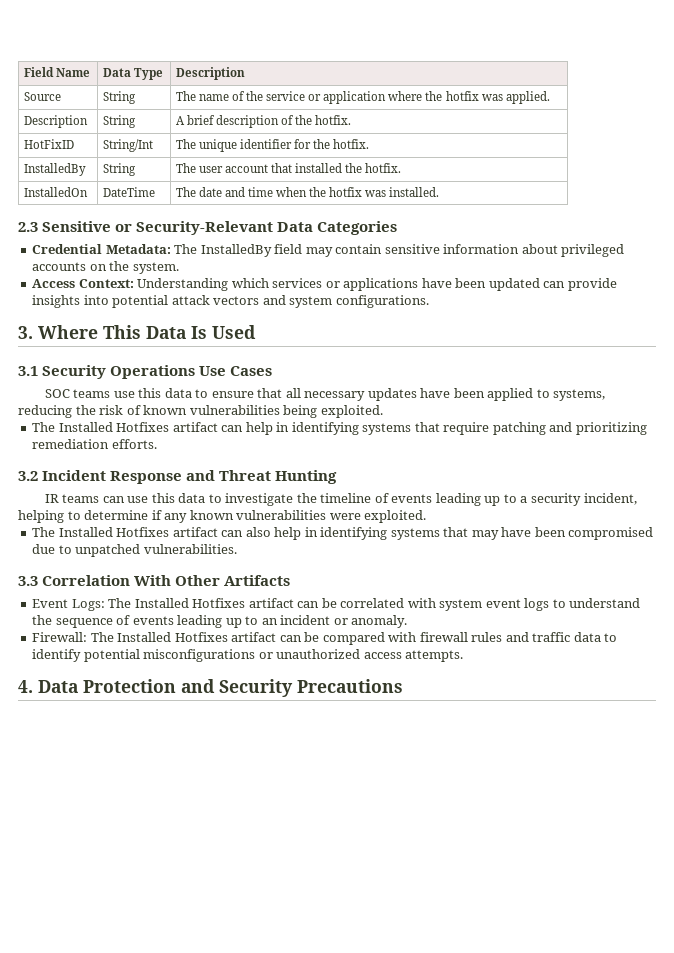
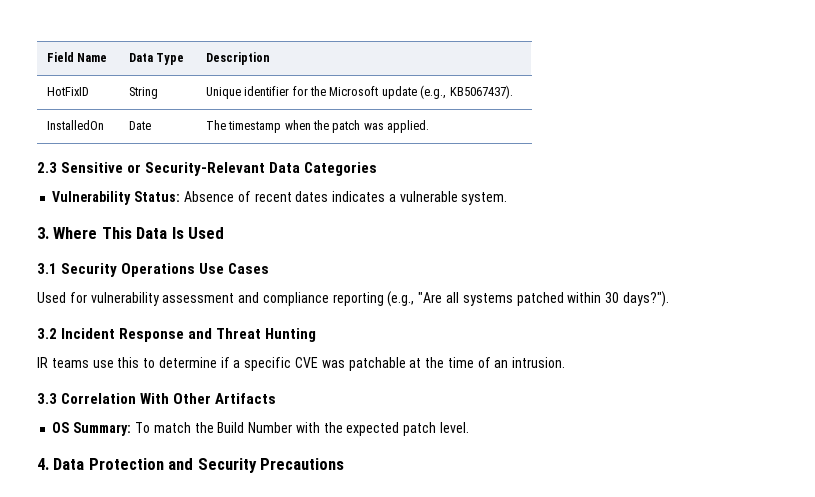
- Source | String | The name of the service or application where the hotfix was applied.
- Description | String | A brief description of the hotfix.
- HotFixID | String/Int | The unique identifier for the hotfix.
- InstalledBy | String | The user account that installed the hotfix.
+ HotFixID | String | Unique identifier for the Microsoft update (e.g., KB5067437).
- InstalledOn | DateTime | The date and time when the hotfix was installed.
+ InstalledOn | Date | The timestamp when the patch was applied.
- Credential Metadata: The InstalledBy field may contain sensitive information about privileged accounts on the system.
- Access Context: Understanding which services or applications have been updated can provide insights into potential attack vectors and system configurations.
+ Vulnerability Status: Absence of recent dates indicates a vulnerable system.
- SOC teams use this data to ensure that all necessary updates have been applied to systems, reducing the risk of known vulnerabilities being exploited.
- The Installed Hotfixes artifact can help in identifying systems that require patching and prioritizing remediation efforts.
+ Used for vulnerability assessment and compliance reporting (e.g., "Are all systems patched within 30 days?").
- IR teams can use this data to investigate the timeline of events leading up to a security incident, helping to determine if any known vulnerabilities were exploited.
- The Installed Hotfixes artifact can also help in identifying systems that may have been compromised due to unpatched vulnerabilities.
+ IR teams use this to determine if a specific CVE was patchable at the time of an intrusion.
- Event Logs: The Installed Hotfixes artifact can be correlated with system event logs to understand the sequence of events leading up to an incident or anomaly.
- Firewall: The Installed Hotfixes artifact can be compared with firewall rules and traffic data to identify potential misconfigurations or unauthorized access attempts.
+ OS Summary: To match the Build Number with the expected patch level.

